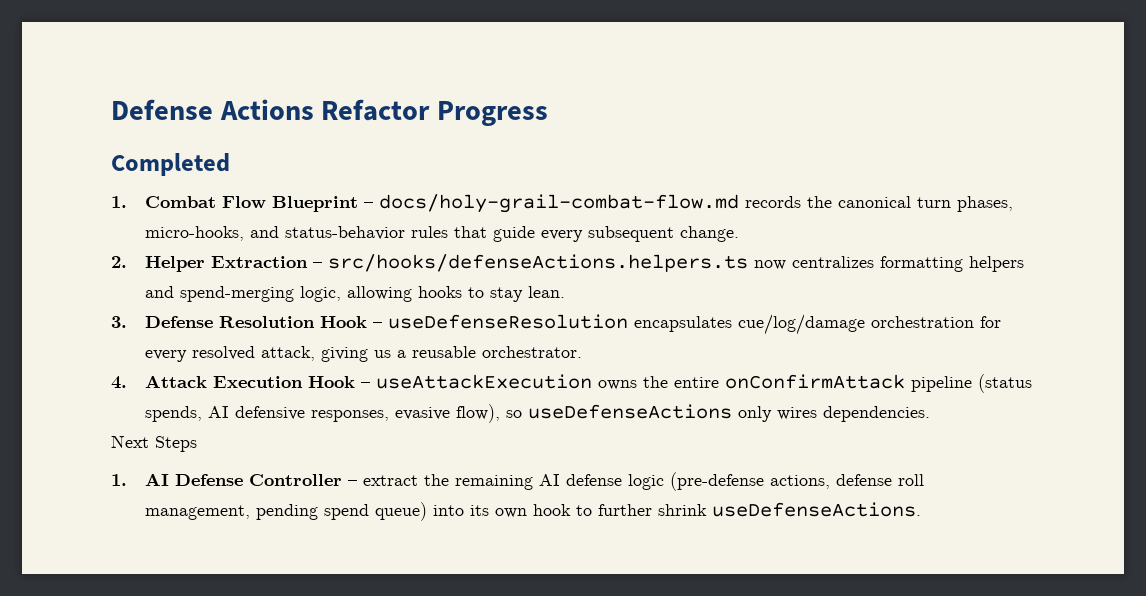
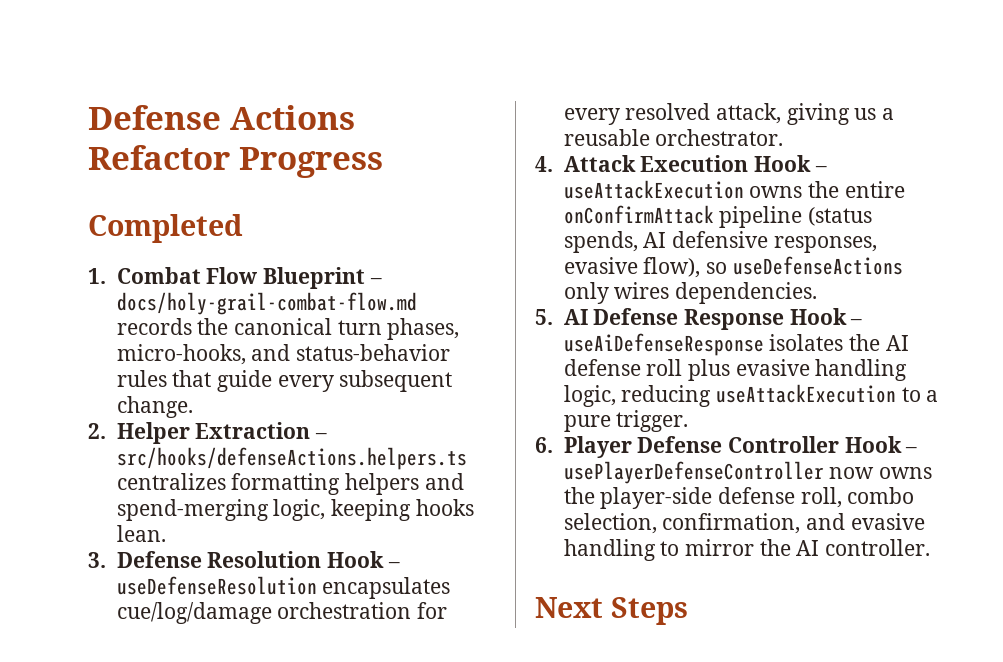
- 2. Helper Extraction – src/hooks/defenseActions.helpers.ts now centralizes formatting helpers and spend-merging logic, allowing hooks to stay lean.
+ 2. Helper Extraction – src/hooks/defenseActions.helpers.ts centralizes formatting helpers and spend-merging logic, keeping hooks lean.
+ 5. AI Defense Response Hook – useAiDefenseResponse isolates the AI defense roll plus evasive handling logic, reducing useAttackExecution to a pure trigger.
+ 6. Player Defense Controller Hook – usePlayerDefenseController now owns the player-side defense roll, combo selection, confirmation, and evasive handling to mirror the AI controller.
  Next Steps
- 1. AI Defense Controller – extract the remaining AI defense logic (pre-defense actions, defense roll management, pending spend queue) into its own hook to further shrink useDefenseActions.

